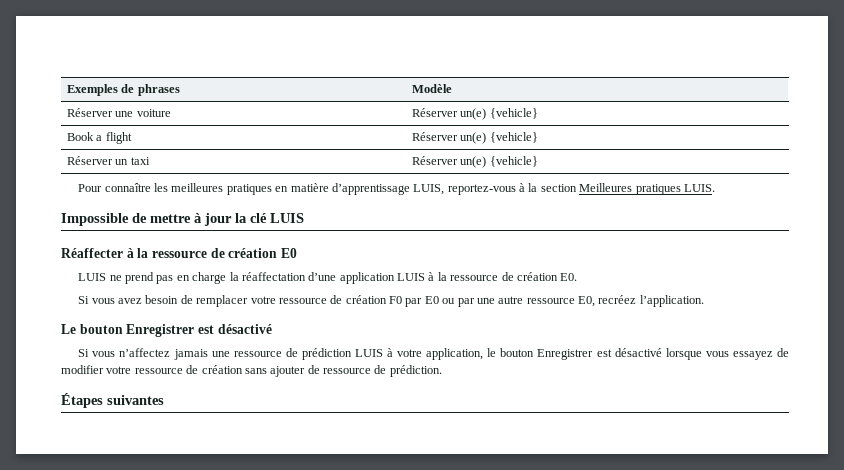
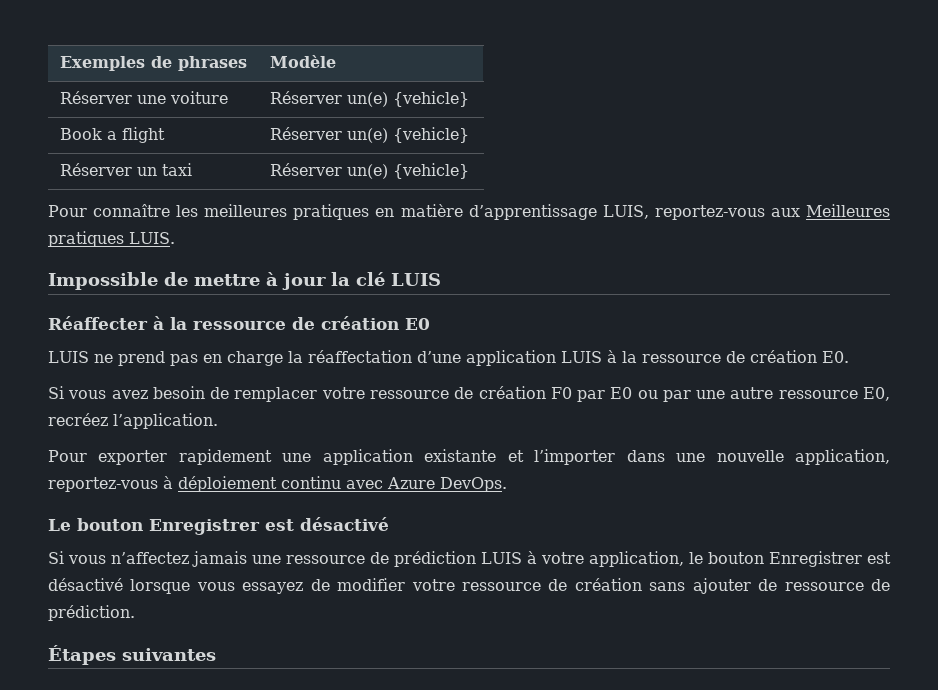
- Pour connaître les meilleures pratiques en matière d’apprentissage LUIS, reportez-vous à la section Meilleures pratiques LUIS.
+ Pour connaître les meilleures pratiques en matière d’apprentissage LUIS, reportez-vous aux Meilleures pratiques LUIS.
+ Pour exporter rapidement une application existante et l’importer dans une nouvelle application, reportez-vous à déploiement continu avec Azure DevOps.

